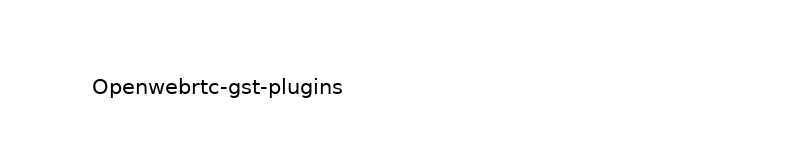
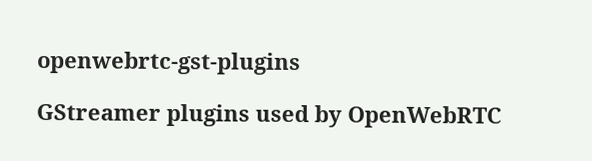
- Openwebrtc-gst-plugins
+ openwebrtc-gst-plugins
+ GStreamer plugins used by OpenWebRTC

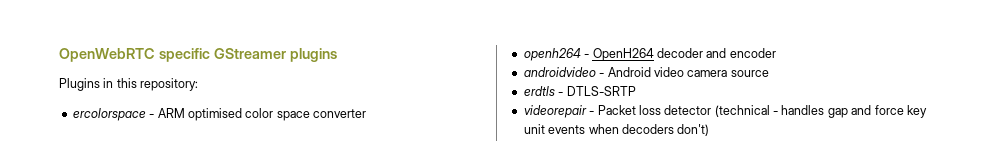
- openwebrtc-gst-plugins
- GStreamer plugins used by OpenWebRTC
+ OpenWebRTC specific GStreamer plugins
+ Plugins in this repository:
+ ercolorspace - ARM optimised color space converter
+ openh264 - OpenH264 decoder and encoder
+ androidvideo - Android video camera source
+ erdtls - DTLS-SRTP
+ videorepair - Packet loss detector (technical - handles gap and force key unit events when decoders don't)

